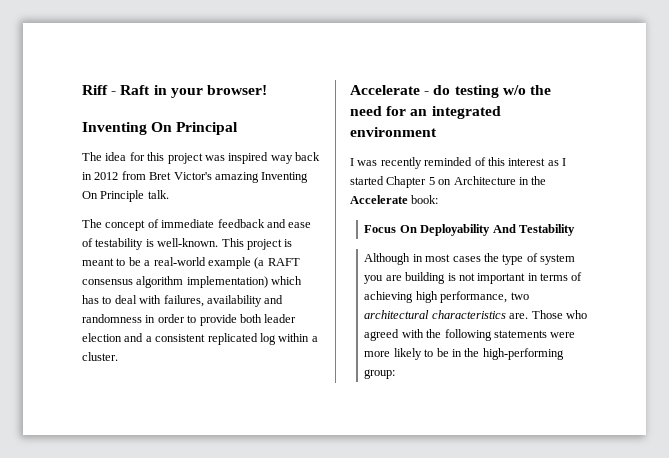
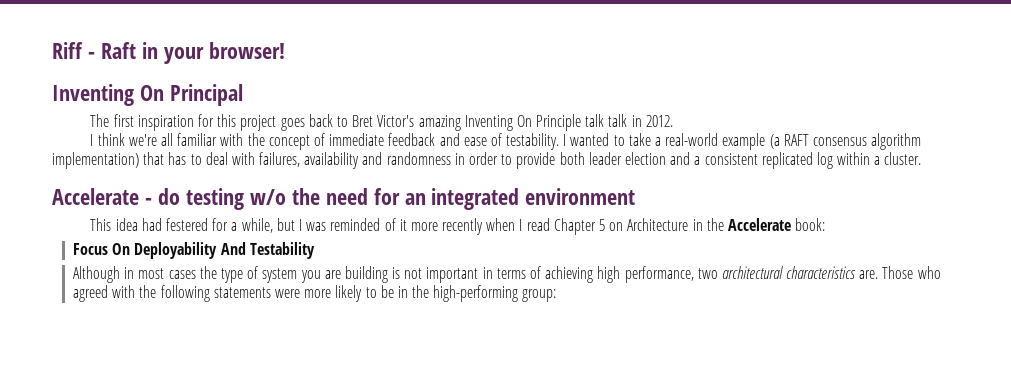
- The idea for this project was inspired way back in 2012 from Bret Victor's amazing Inventing On Principle talk.
- The concept of immediate feedback and ease of testability is well-known. This project is meant to be a real-world example (a RAFT consensus algorithm implementation) which has to deal with failures, availability and randomness in order to provide both leader election and a consistent replicated log within a cluster.
+ The first inspiration for this project goes back to Bret Victor's amazing Inventing On Principle talk talk in 2012.
+ I think we're all familiar with the concept of immediate feedback and ease of testability. I wanted to take a real-world example (a RAFT consensus algorithm implementation) that has to deal with failures, availability and randomness in order to provide both leader election and a consistent replicated log within a cluster.
- I was recently reminded of this interest as I started Chapter 5 on Architecture in the Accelerate book:
+ This idea had festered for a while, but I was reminded of it more recently when I read Chapter 5 on Architecture in the Accelerate book:

